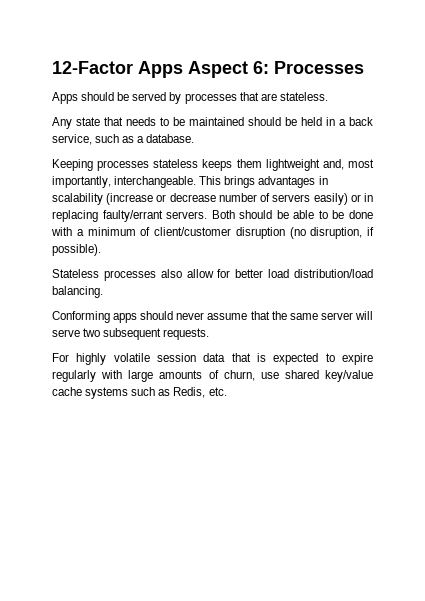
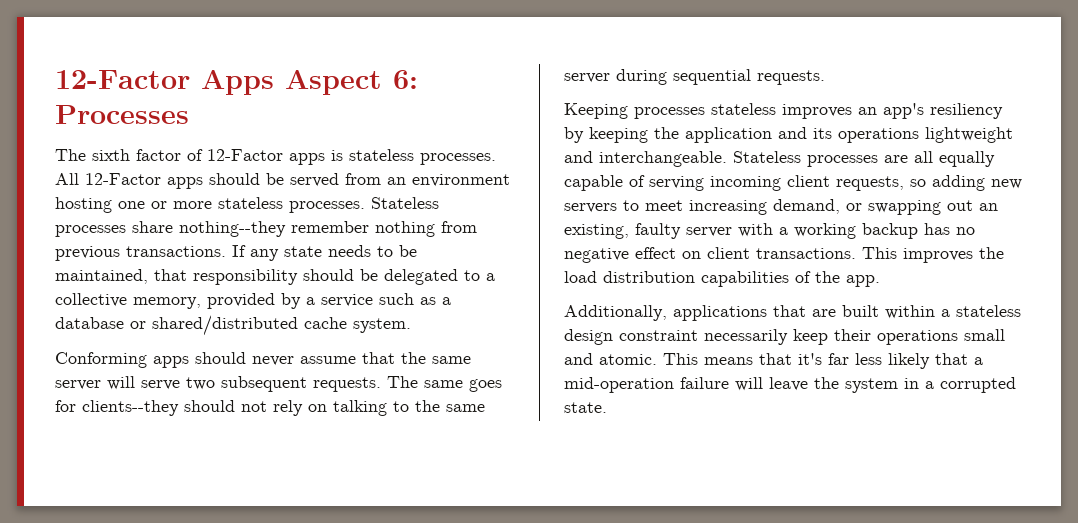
- Apps should be served by processes that are stateless.
- Any state that needs to be maintained should be held in a back service, such as a database.
- Keeping processes stateless keeps them lightweight and, most importantly, interchangeable. This brings advantages in scalability (increase or decrease number of servers easily) or in replacing faulty/errant servers. Both should be able to be done with a minimum of client/customer disruption (no disruption, if possible).
- Stateless processes also allow for better load distribution/load balancing.
+ The sixth factor of 12-Factor apps is stateless processes. All 12-Factor apps should be served from an environment hosting one or more stateless processes. Stateless processes share nothing--they remember nothing from previous transactions. If any state needs to be maintained, that responsibility should be delegated to a collective memory, provided by a service such as a database or shared/distributed cache system.
- Conforming apps should never assume that the same server will serve two subsequent requests.
- For highly volatile session data that is expected to expire regularly with large amounts of churn, use shared key/value cache systems such as Redis, etc.
+ Conforming apps should never assume that the same server will serve two subsequent requests. The same goes for clients--they should not rely on talking to the same server during sequential requests.
+ Keeping processes stateless improves an app's resiliency by keeping the application and its operations lightweight and interchangeable. Stateless processes are all equally capable of serving incoming client requests, so adding new servers to meet increasing demand, or swapping out an existing, faulty server with a working backup has no negative effect on client transactions. This improves the load distribution capabilities of the app.
+ Additionally, applications that are built within a stateless design constraint necessarily keep their operations small and atomic. This means that it's far less likely that a mid-operation failure will leave the system in a corrupted state.

